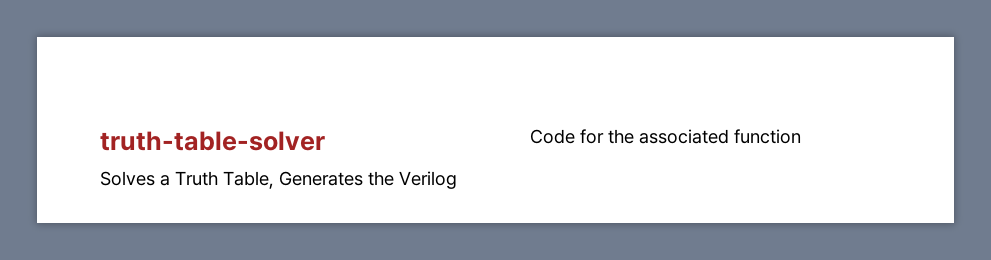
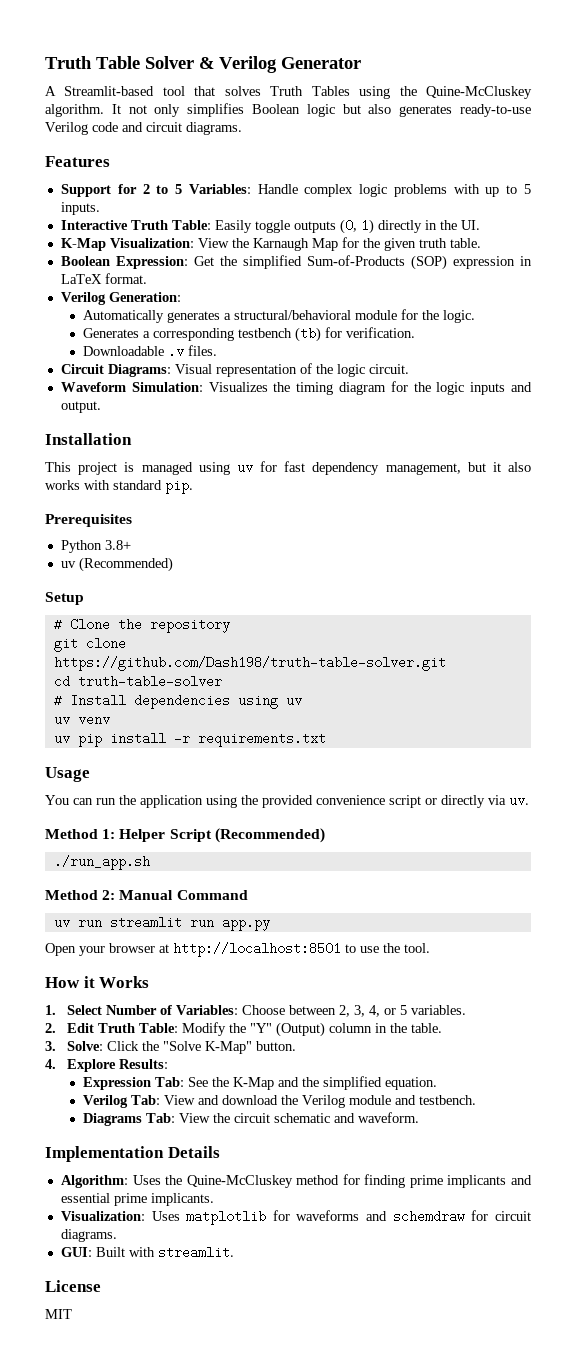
- truth-table-solver
- Solves a Truth Table, Generates the Verilog Code for the associated function
+ Truth Table Solver & Verilog Generator
+ A Streamlit-based tool that solves Truth Tables using the Quine-McCluskey algorithm. It not only simplifies Boolean logic but also generates ready-to-use Verilog code and circuit diagrams.
+ Features
+ Support for 2 to 5 Variables: Handle complex logic problems with up to 5 inputs.
+ Interactive Truth Table: Easily toggle outputs (0, 1) directly in the UI.
+ K-Map Visualization: View the Karnaugh Map for the given truth table.
+ Boolean Expression: Get the simplified Sum-of-Products (SOP) expression in LaTeX format.
+ Verilog Generation:
+ Automatically generates a structural/behavioral module for the logic.
+ Generates a corresponding testbench (tb) for verification.
+ Downloadable .v files.
+ Circuit Diagrams: Visual representation of the logic circuit.
+ Waveform Simulation: Visualizes the timing diagram for the logic inputs and output.
+ Installation
+ This project is managed using uv for fast dependency management, but it also works with standard pip.
+ Prerequisites
+ Python 3.8+
+ uv (Recommended)
+ Setup
+ # Clone the repository
+ git clone https://github.com/Dash198/truth-table-solver.git
+ cd truth-table-solver
+ # Install dependencies using uv
+ uv venv
+ uv pip install -r requirements.txt
+ Usage
+ You can run the application using the provided convenience script or directly via uv.
+ Method 1: Helper Script (Recommended)
+ ./run_app.sh
+ Method 2: Manual Command
+ uv run streamlit run app.py
+ Open your browser at http://localhost:8501 to use the tool.
+ How it Works
+ 1. Select Number of Variables: Choose between 2, 3, 4, or 5 variables.
+ 2. Edit Truth Table: Modify the "Y" (Output) column in the table.
+ 3. Solve: Click the "Solve K-Map" button.
+ 4. Explore Results:
+ Expression Tab: See the K-Map and the simplified equation.
+ Verilog Tab: View and download the Verilog module and testbench.
+ Diagrams Tab: View the circuit schematic and waveform.
+ Implementation Details
+ Algorithm: Uses the Quine-McCluskey method for finding prime implicants and essential prime implicants.
+ Visualization: Uses matplotlib for waveforms and schemdraw for circuit diagrams.
+ GUI: Built with streamlit.
+ License
+ MIT

